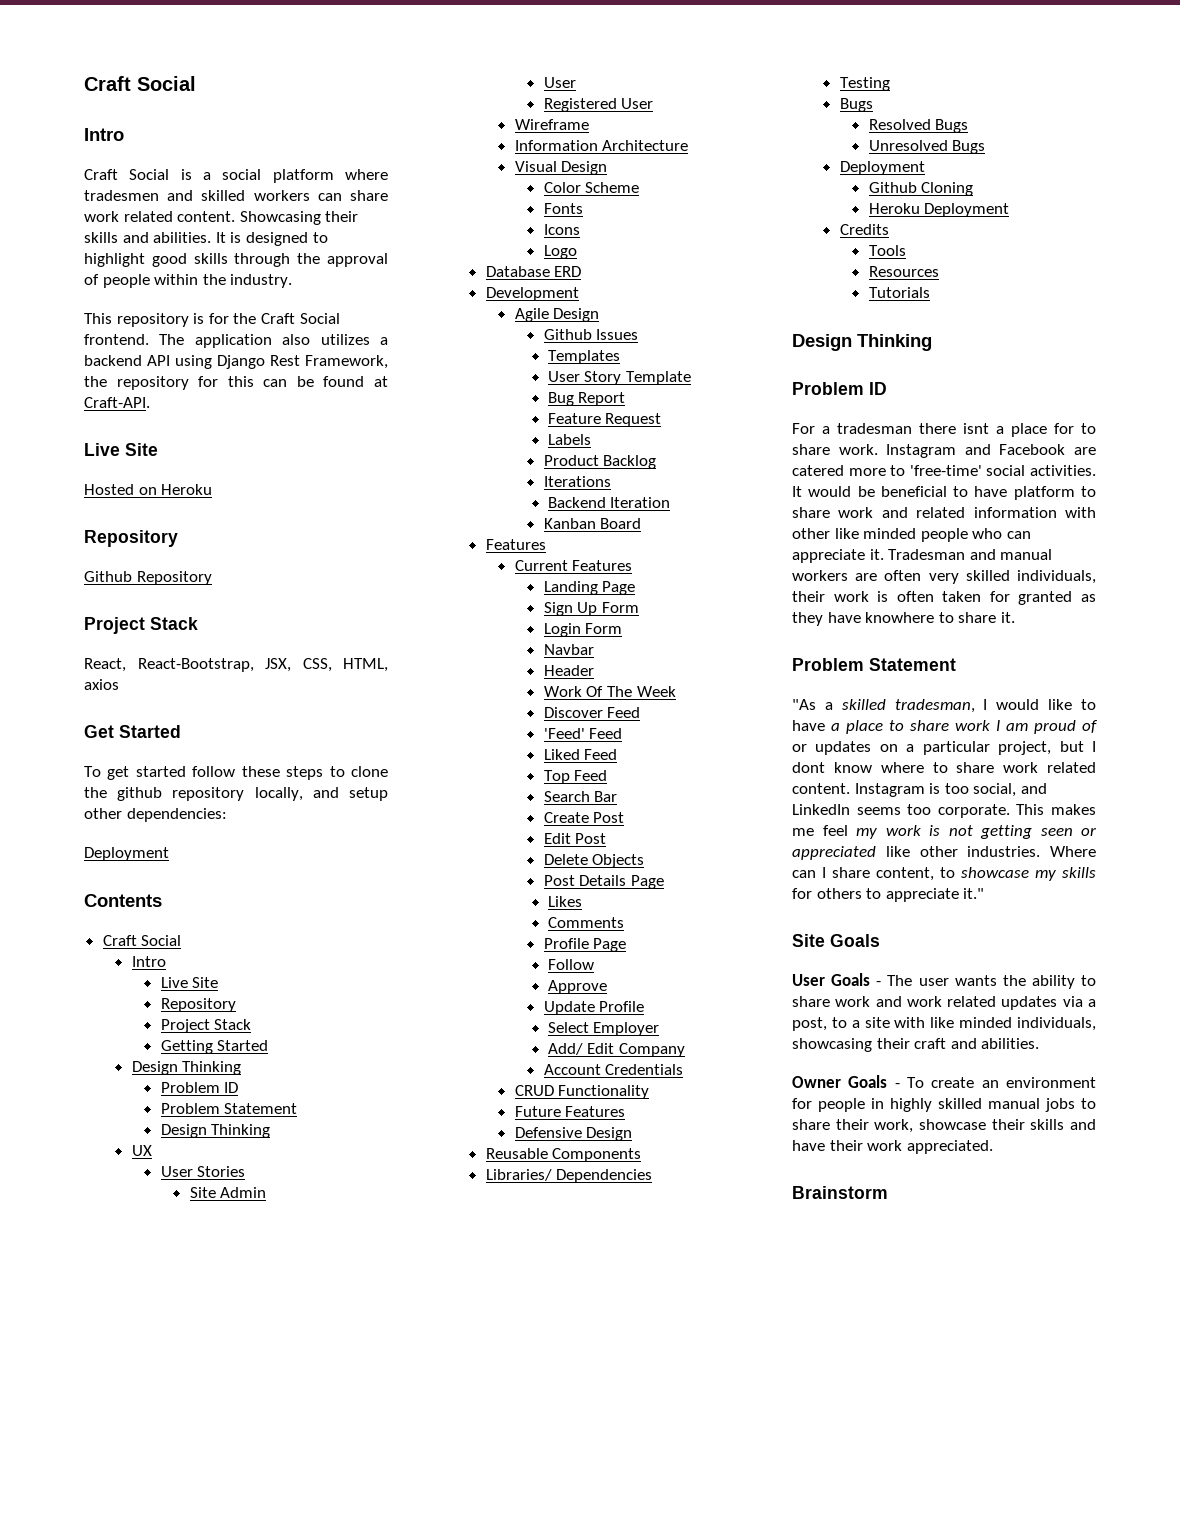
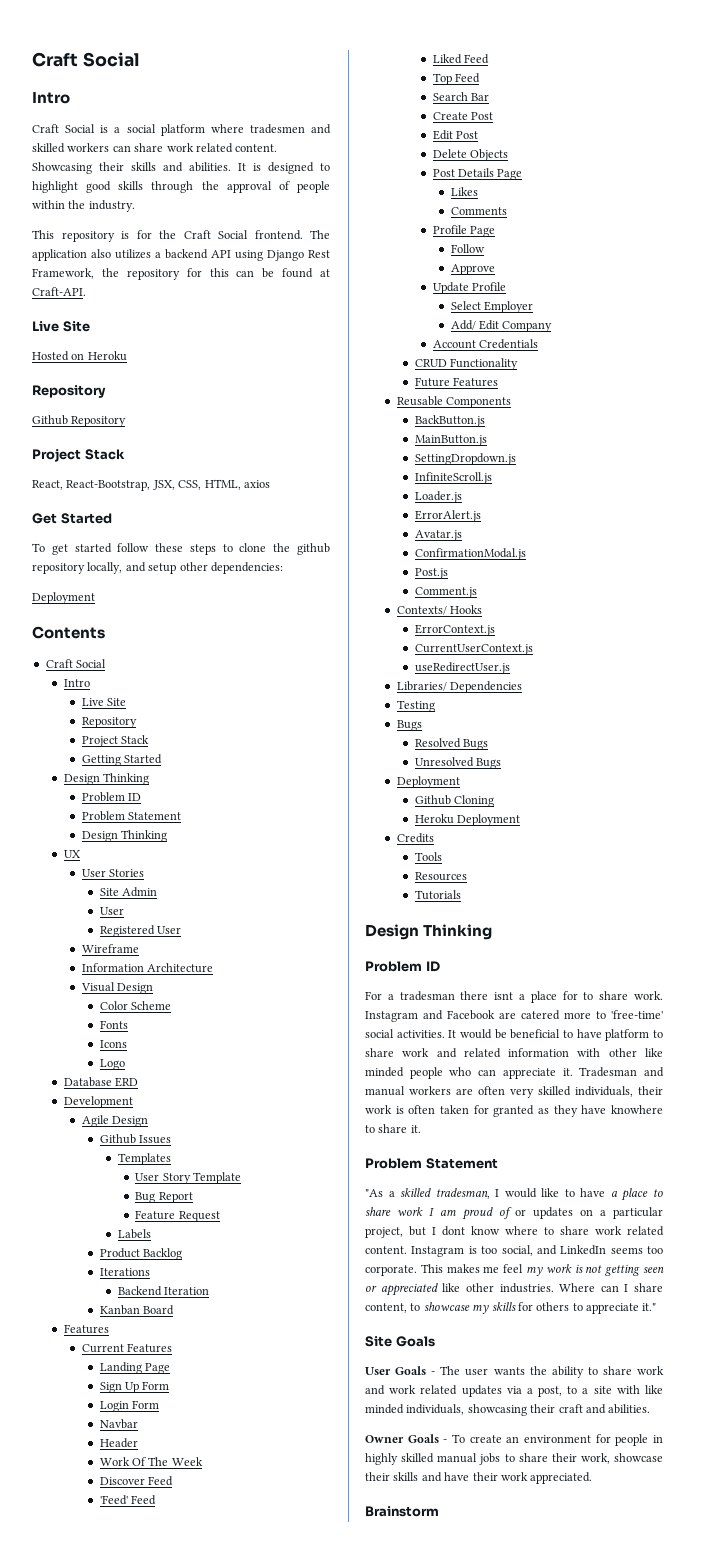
- Defensive Design
+ BackButton.js
+ MainButton.js
+ SettingDropdown.js
+ InfiniteScroll.js
+ Loader.js
+ ErrorAlert.js
+ Avatar.js
+ ConfirmationModal.js
+ Post.js
+ Comment.js
+ Contexts/ Hooks
+ ErrorContext.js
+ CurrentUserContext.js
+ useRedirectUser.js

